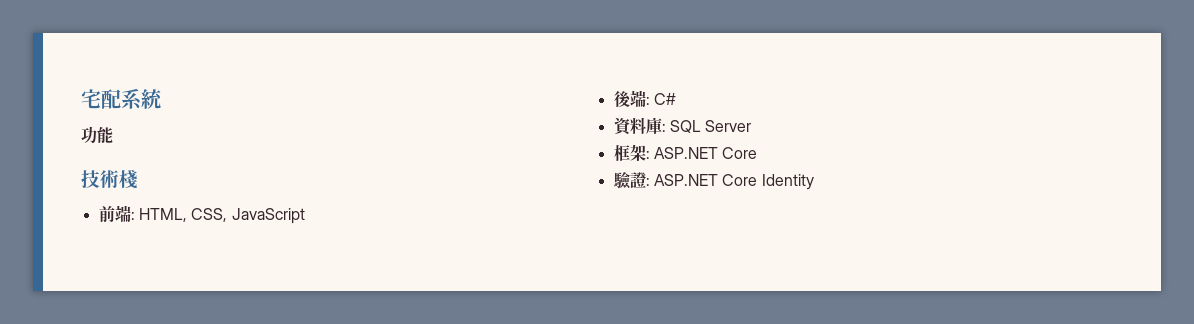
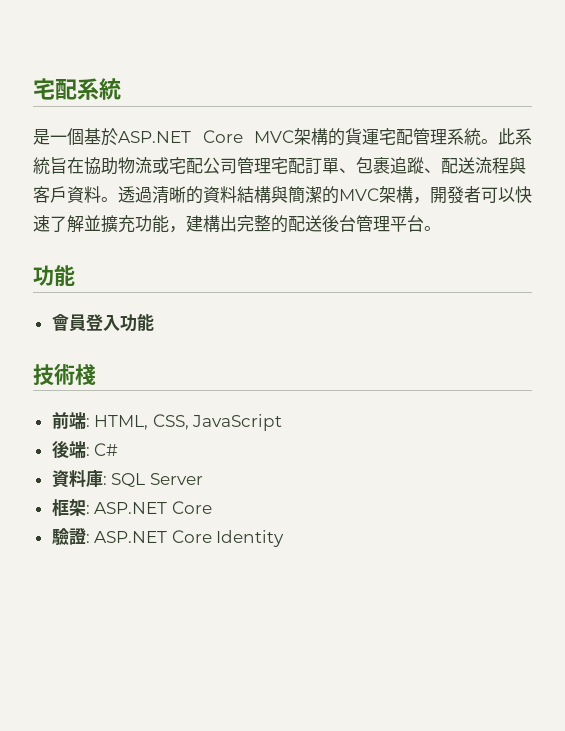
+ 是一個基於ASP.NET Core MVC架構的貨運宅配管理系統。此系統旨在協助物流或宅配公司管理宅配訂單、包裹追蹤、配送流程與客戶資料。透過清晰的資料結構與簡潔的MVC架構，開發者可以快速了解並擴充功能，建構出完整的配送後台管理平台。
  功能
+ 會員登入功能

